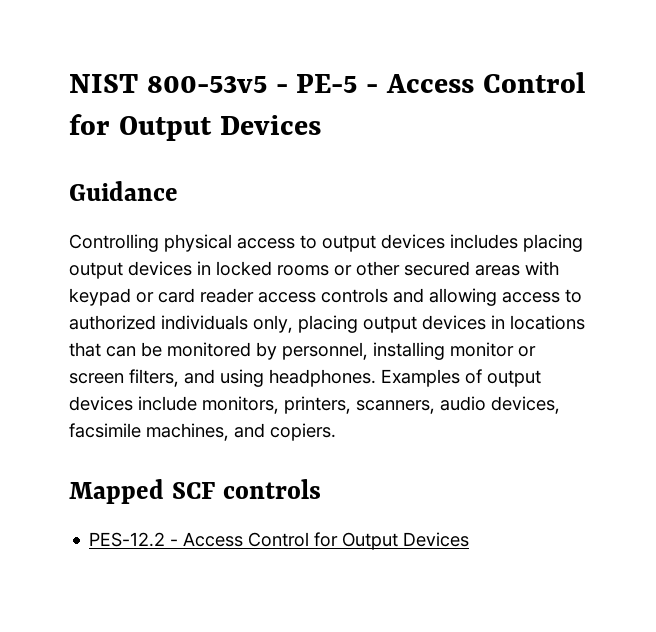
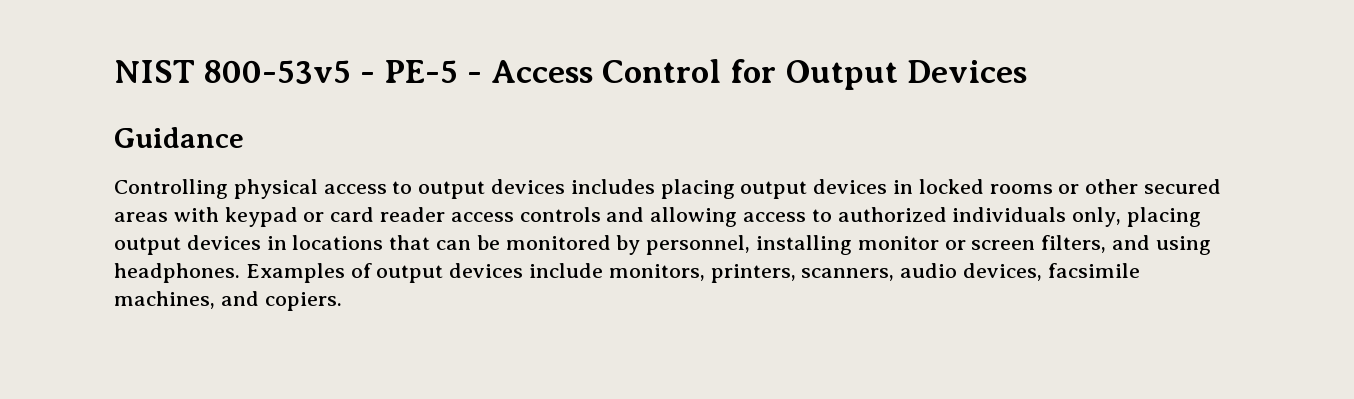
- Mapped SCF controls
- PES-12.2 - Access Control for Output Devices

